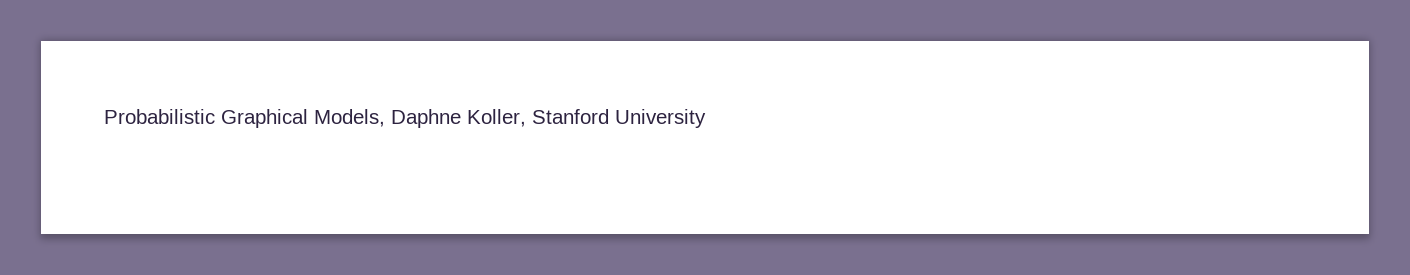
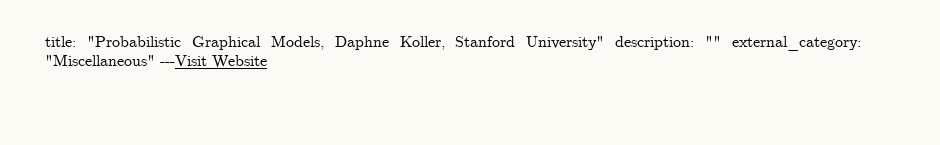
- Probabilistic Graphical Models, Daphne Koller, Stanford University
+ title: "Probabilistic Graphical Models, Daphne Koller, Stanford University" description: "" external_category: "Miscellaneous" ---Visit Website

